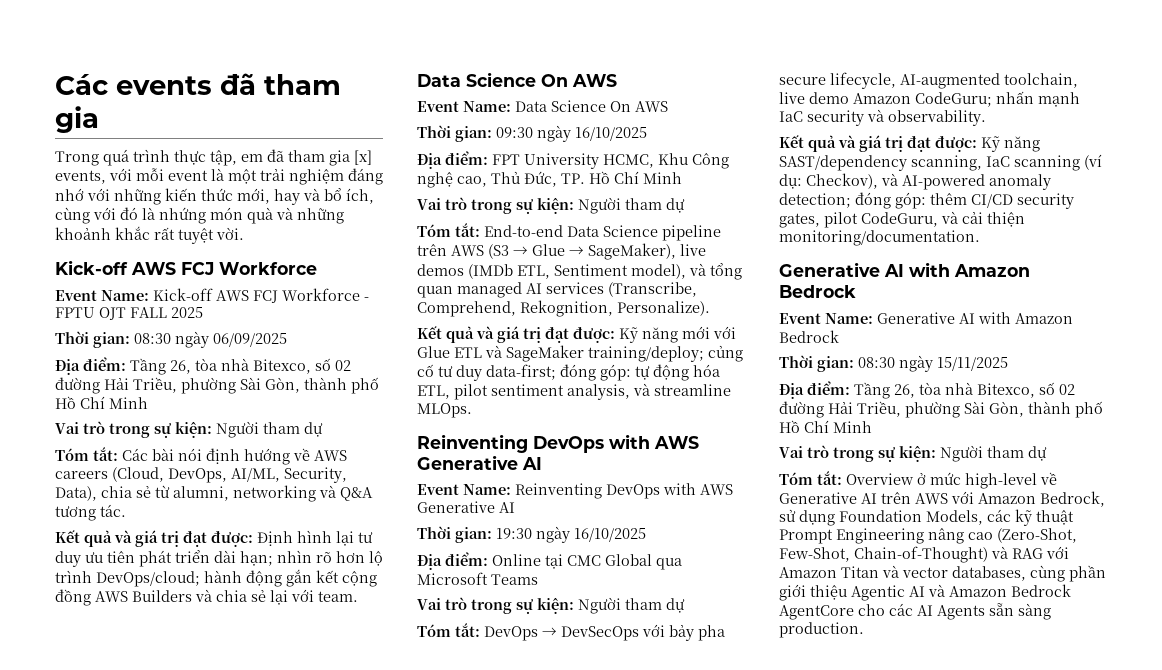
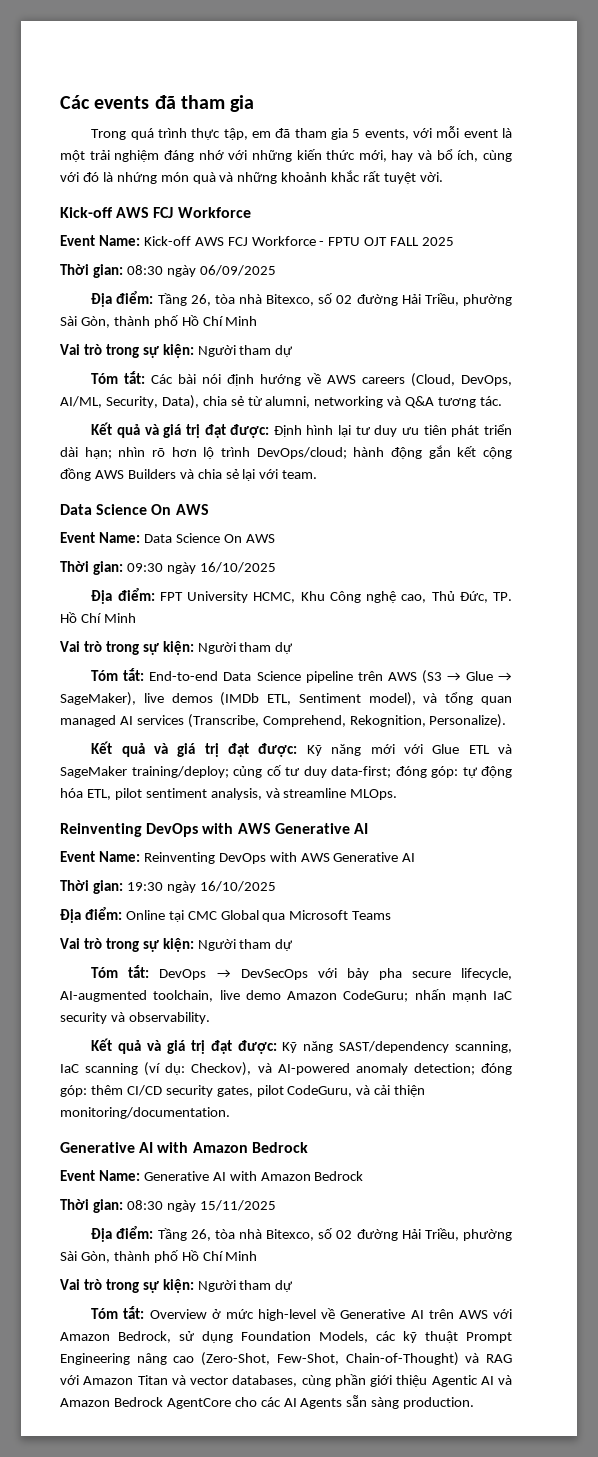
- Trong quá trình thực tập, em đã tham gia [x] events, với mỗi event là một trải nghiệm đáng nhớ với những kiến thức mới, hay và bổ ích, cùng với đó là nhứng món quà và những khoảnh khắc rất tuyệt vời.
+ Trong quá trình thực tập, em đã tham gia 5 events, với mỗi event là một trải nghiệm đáng nhớ với những kiến thức mới, hay và bổ ích, cùng với đó là nhứng món quà và những khoảnh khắc rất tuyệt vời.

